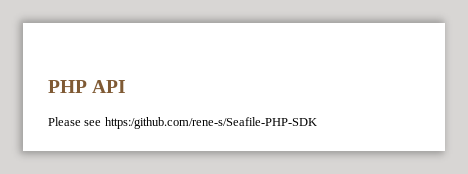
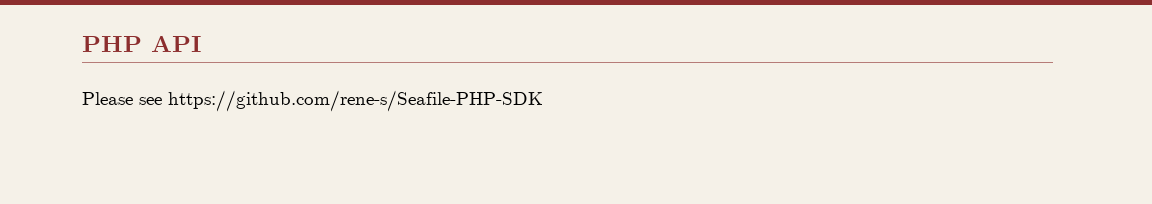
- Please see https:/github.com/rene-s/Seafile-PHP-SDK
+ Please see https://github.com/rene-s/Seafile-PHP-SDK

